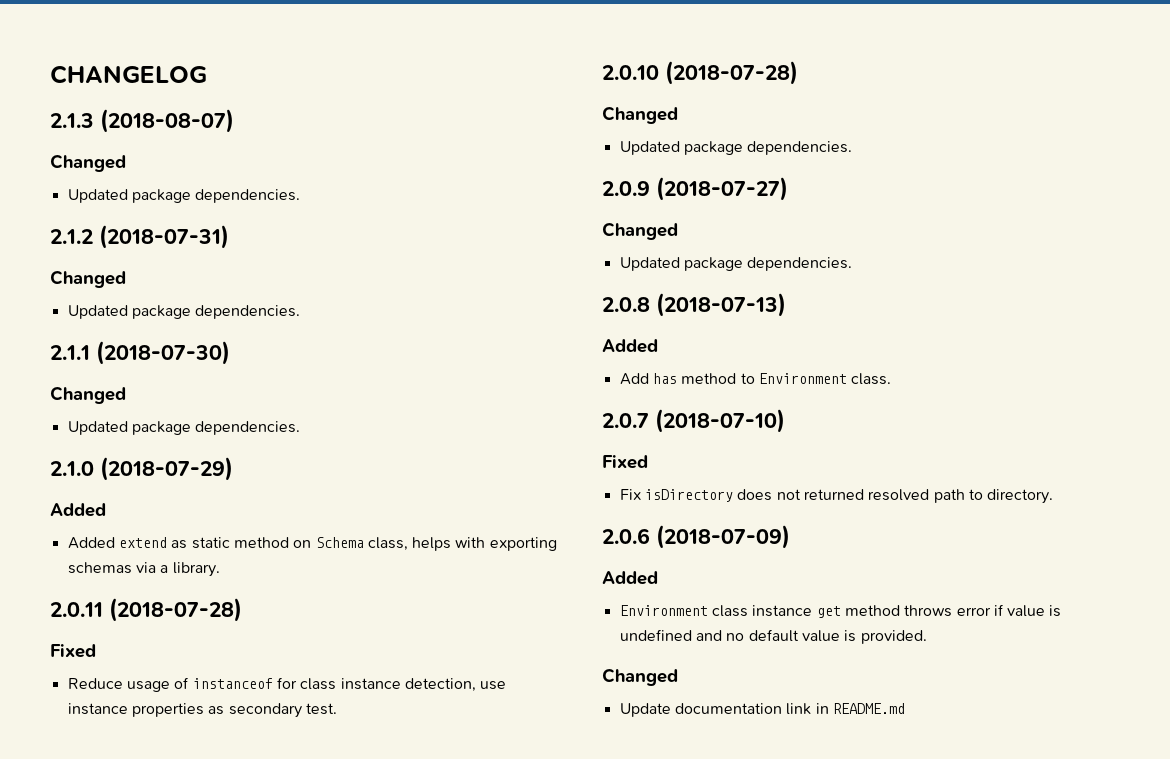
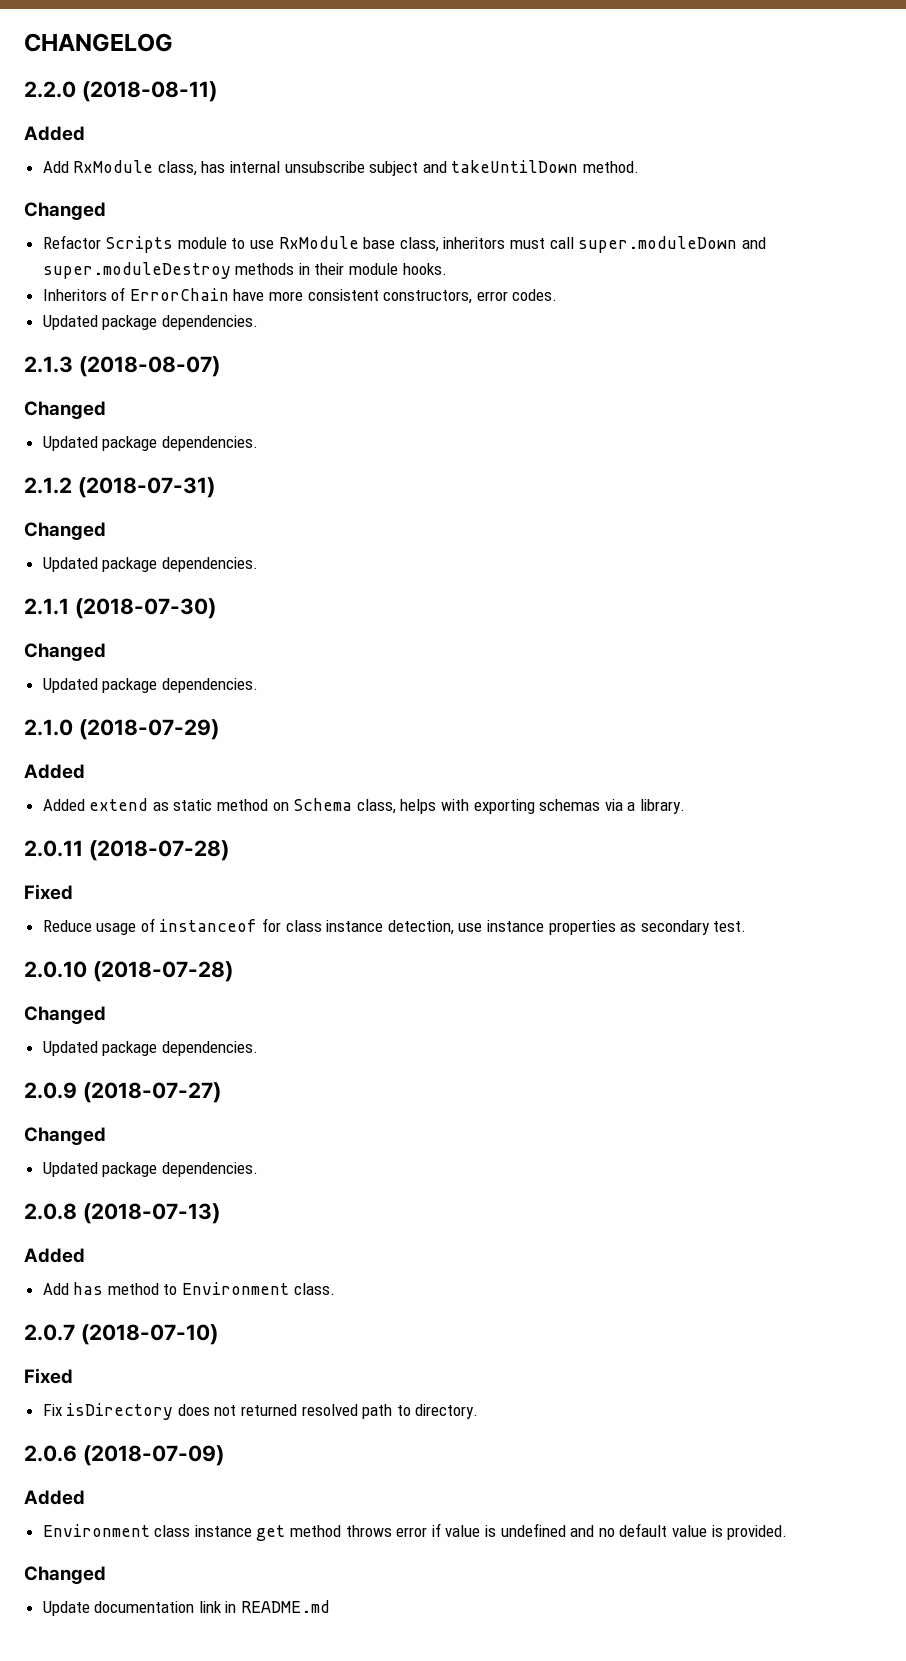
+ 2.2.0 (2018-08-11)
+ Added
+ Add RxModule class, has internal unsubscribe subject and takeUntilDown method.
+ Changed
+ Refactor Scripts module to use RxModule base class, inheritors must call super.moduleDown and super.moduleDestroy methods in their module hooks.
+ Inheritors of ErrorChain have more consistent constructors, error codes.
+ Updated package dependencies.

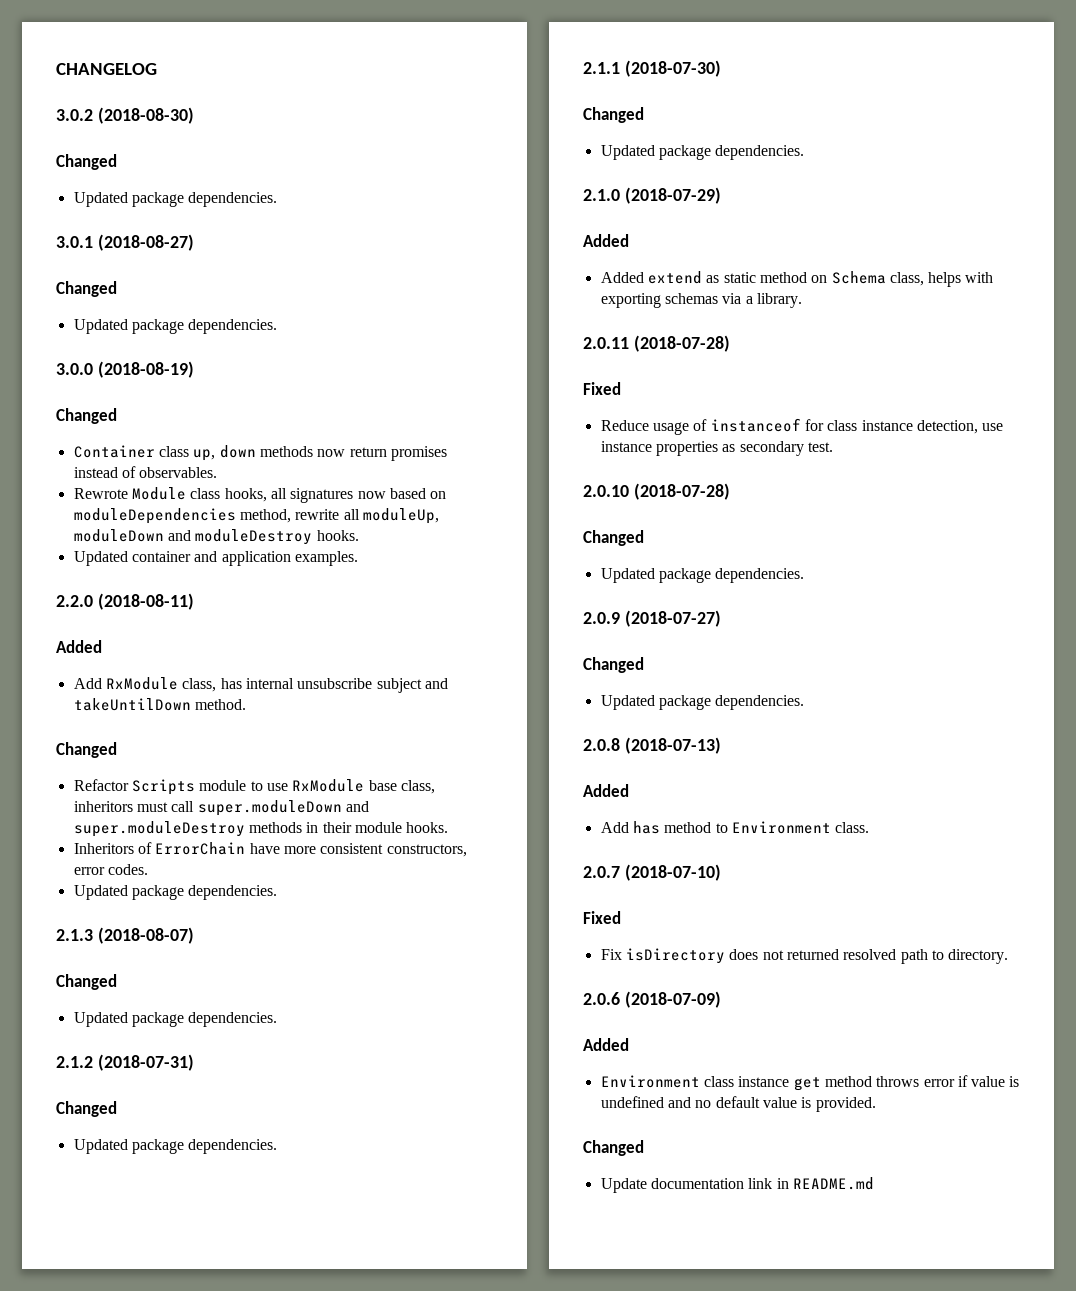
+ 3.0.2 (2018-08-30)
+ Changed
+ Updated package dependencies.
+ 3.0.1 (2018-08-27)
+ Changed
+ Updated package dependencies.
+ 3.0.0 (2018-08-19)
+ Changed
+ Container class up, down methods now return promises instead of observables.
+ Rewrote Module class hooks, all signatures now based on moduleDependencies method, rewrite all moduleUp, moduleDown and moduleDestroy hooks.
+ Updated container and application examples.

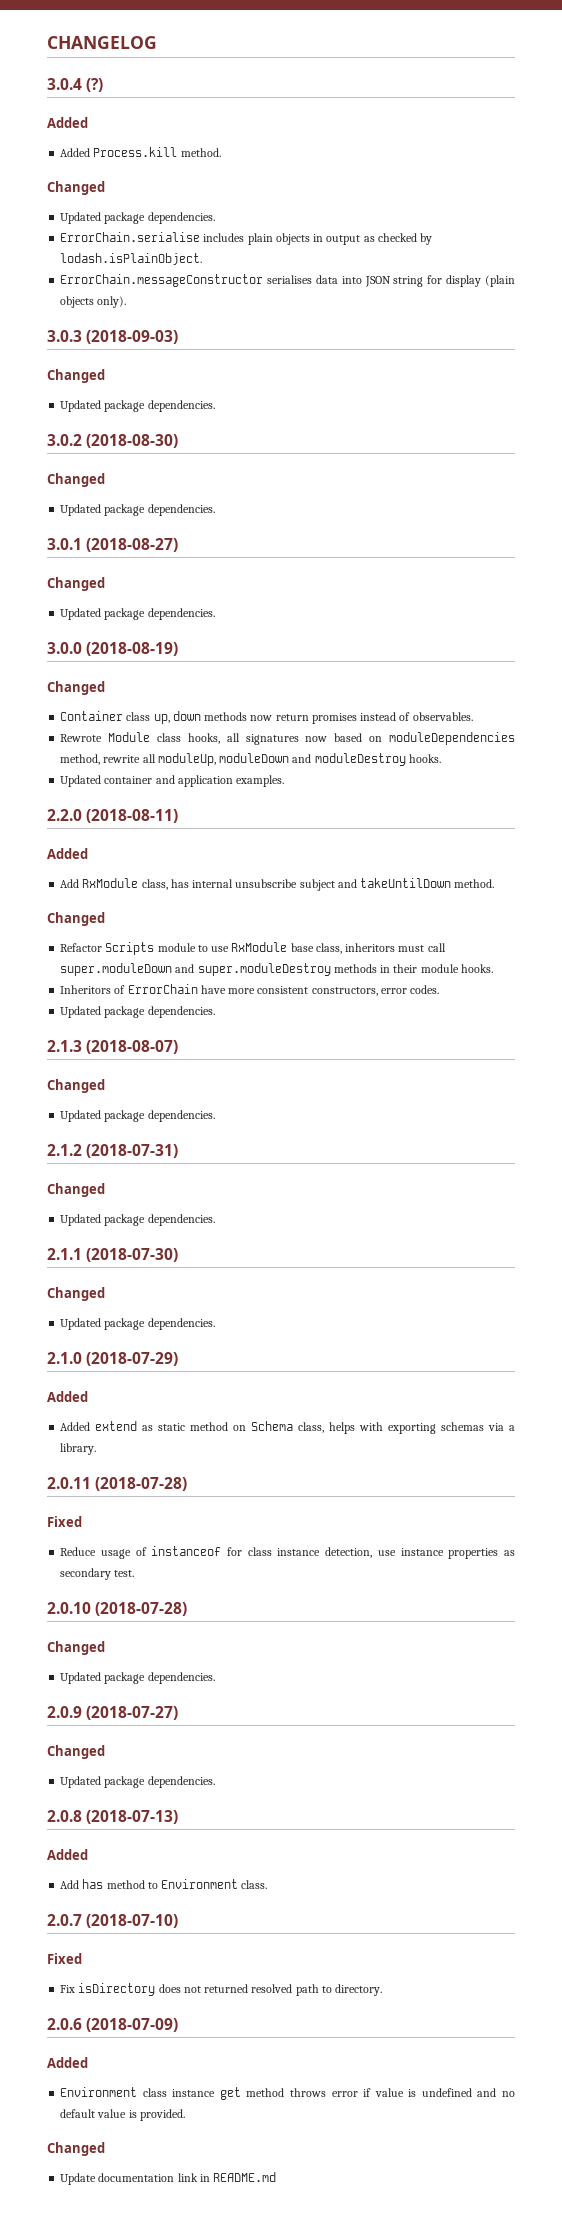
+ 3.0.4 (?)
+ Added
+ Added Process.kill method.
+ Changed
+ Updated package dependencies.
+ ErrorChain.serialise includes plain objects in output as checked by lodash.isPlainObject.
+ ErrorChain.messageConstructor serialises data into JSON string for display (plain objects only).
+ 3.0.3 (2018-09-03)
+ Changed
+ Updated package dependencies.

